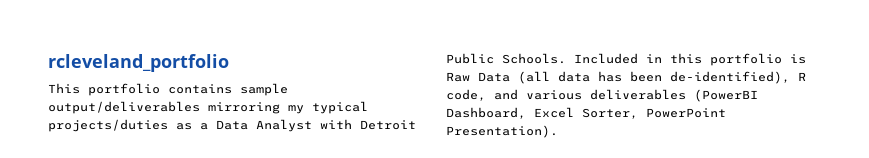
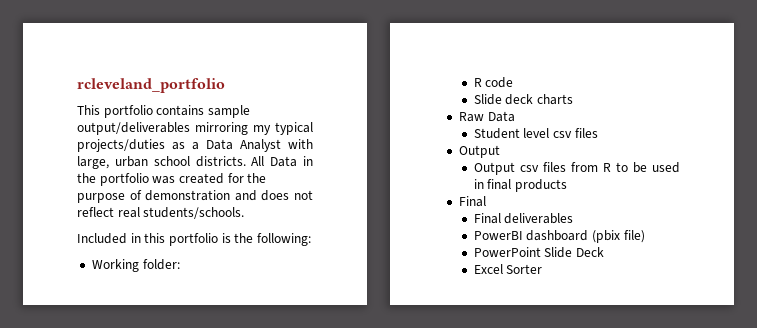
- This portfolio contains sample output/deliverables mirroring my typical projects/duties as a Data Analyst with Detroit Public Schools. Included in this portfolio is Raw Data (all data has been de-identified), R code, and various deliverables (PowerBI Dashboard, Excel Sorter, PowerPoint Presentation).
+ This portfolio contains sample output/deliverables mirroring my typical projects/duties as a Data Analyst with large, urban school districts. All Data in the portfolio was created for the purpose of demonstration and does not reflect real students/schools.
+ Included in this portfolio is the following:
+ Working folder:
+ R code
+ Slide deck charts
+ Raw Data
+ Student level csv files
+ Output
+ Output csv files from R to be used in final products
+ Final
+ Final deliverables
+ PowerBI dashboard (pbix file)
+ PowerPoint Slide Deck
+ Excel Sorter

